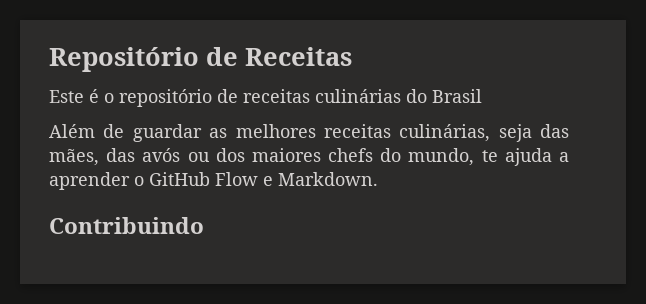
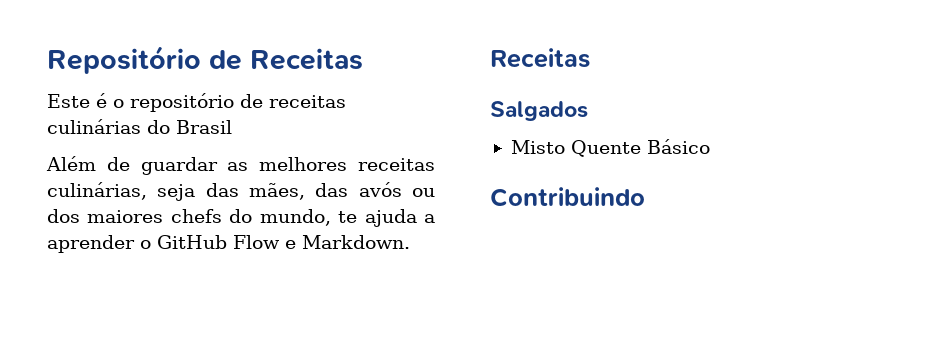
  Além de guardar as melhores receitas culinárias, seja das mães, das avós ou dos maiores chefs do mundo, te ajuda a aprender o GitHub Flow e Markdown.
+ Receitas
+ Salgados
+ Misto Quente Básico

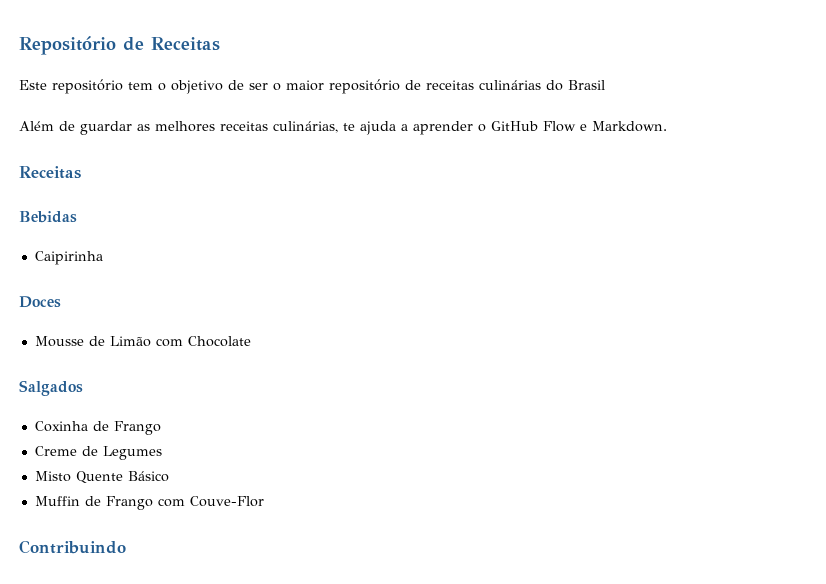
- Este é o repositório de receitas culinárias do Brasil
+ Este repositório tem o objetivo de ser o maior repositório de receitas culinárias do Brasil
- Além de guardar as melhores receitas culinárias, seja das mães, das avós ou dos maiores chefs do mundo, te ajuda a aprender o GitHub Flow e Markdown.
+ Além de guardar as melhores receitas culinárias, te ajuda a aprender o GitHub Flow e Markdown.
+ Bebidas
+ Caipirinha
+ Doces
+ Mousse de Limão com Chocolate
  Salgados
+ Coxinha de Frango
+ Creme de Legumes
  Misto Quente Básico
+ Muffin de Frango com Couve-Flor

